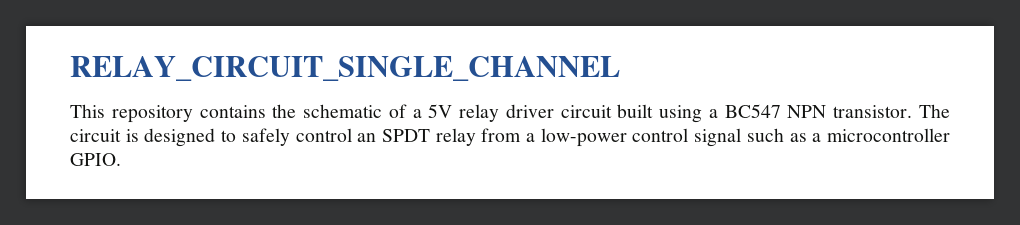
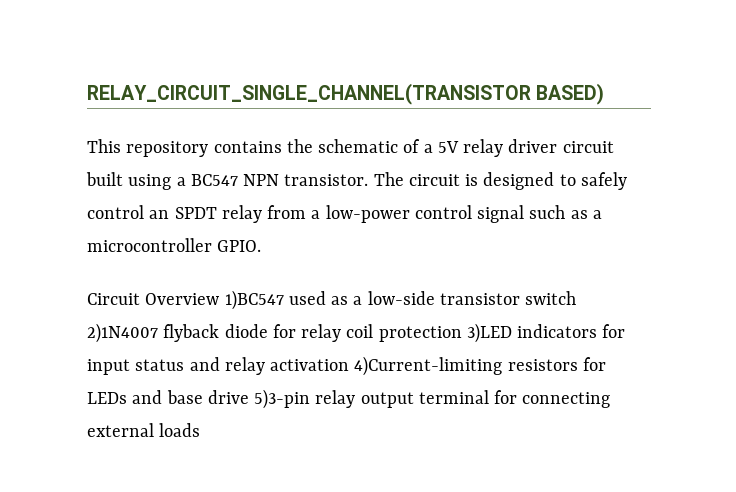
- RELAY_CIRCUIT_SINGLE_CHANNEL
+ RELAY_CIRCUIT_SINGLE_CHANNEL(TRANSISTOR BASED)
+ Circuit Overview 1)BC547 used as a low-side transistor switch 2)1N4007 flyback diode for relay coil protection 3)LED indicators for input status and relay activation 4)Current-limiting resistors for LEDs and base drive 5)3-pin relay output terminal for connecting external loads

